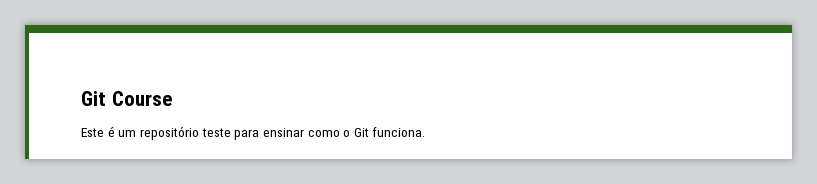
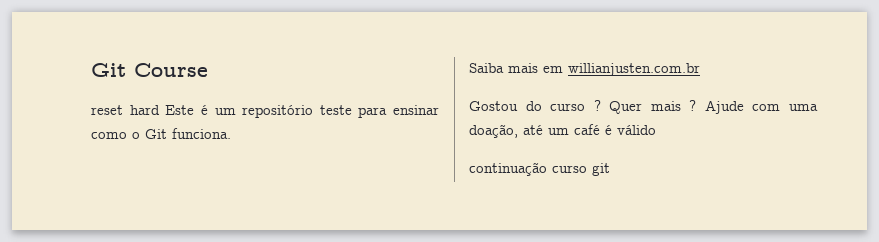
- Este é um repositório teste para ensinar como o Git funciona.
+ reset hard Este é um repositório teste para ensinar como o Git funciona.
+ Saiba mais em willianjusten.com.br
+ Gostou do curso ? Quer mais ? Ajude com uma doação, até um café é válido
+ continuação curso git

